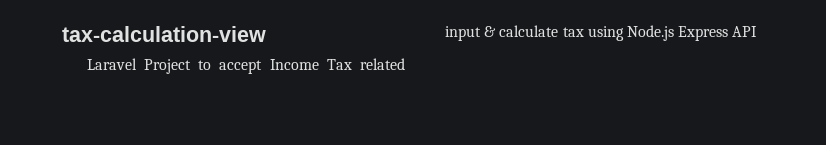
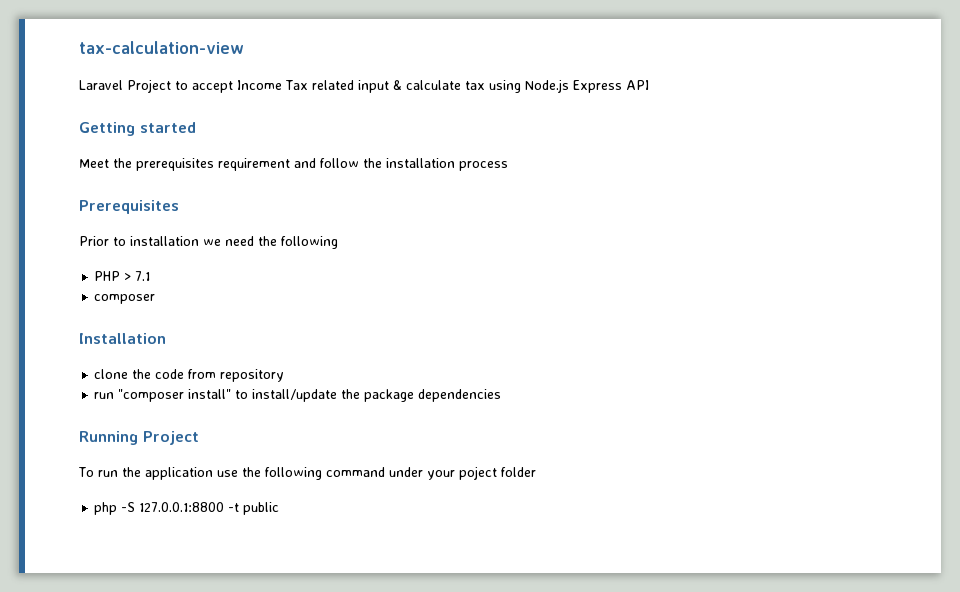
+ Getting started
+ Meet the prerequisites requirement and follow the installation process
+ Prerequisites
+ Prior to installation we need the following
+ PHP > 7.1
+ composer
+ Installation
+ clone the code from repository
+ run "composer install" to install/update the package dependencies
+ Running Project
+ To run the application use the following command under your poject folder
+ php -S 127.0.0.1:8800 -t public

